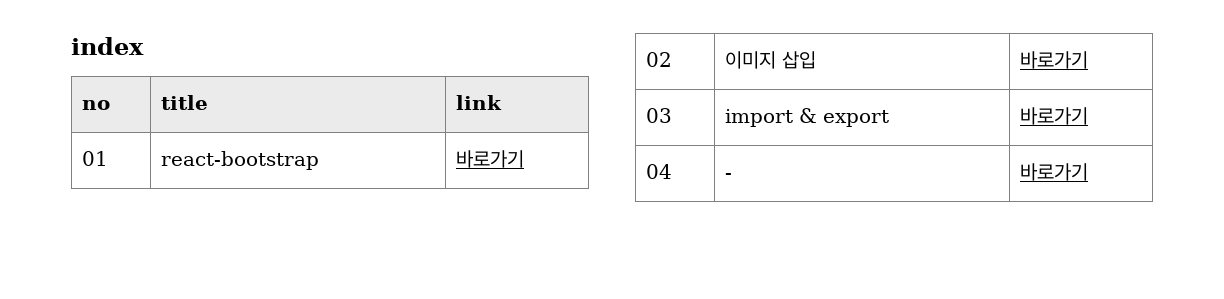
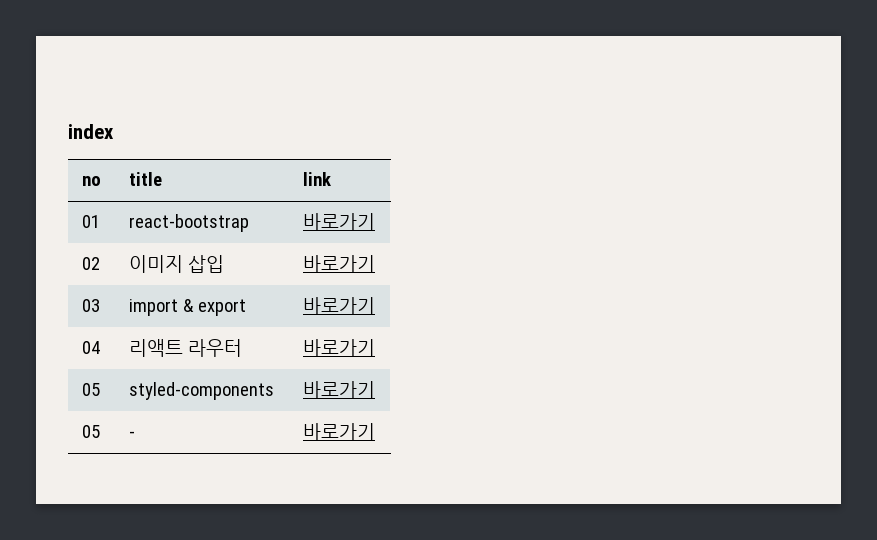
- 04 | - | 바로가기
+ 04 | 리액트 라우터 | 바로가기
+ 05 | styled-components | 바로가기
+ 05 | - | 바로가기

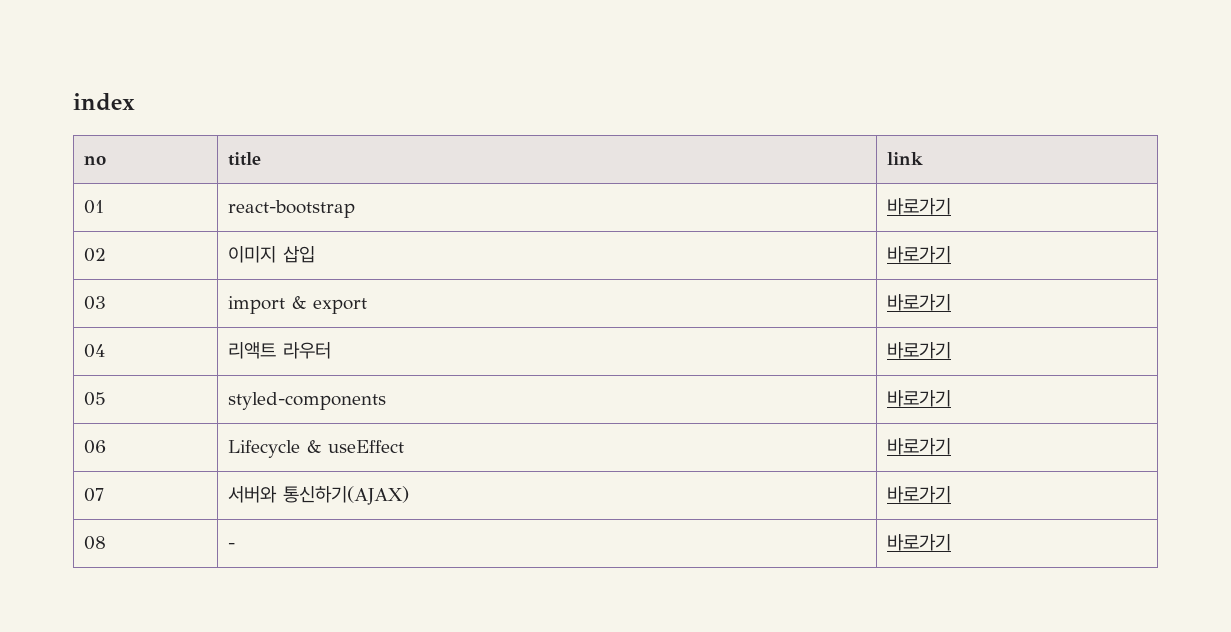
- 05 | - | 바로가기
+ 06 | Lifecycle & useEffect | 바로가기
+ 07 | 서버와 통신하기(AJAX) | 바로가기
+ 08 | - | 바로가기

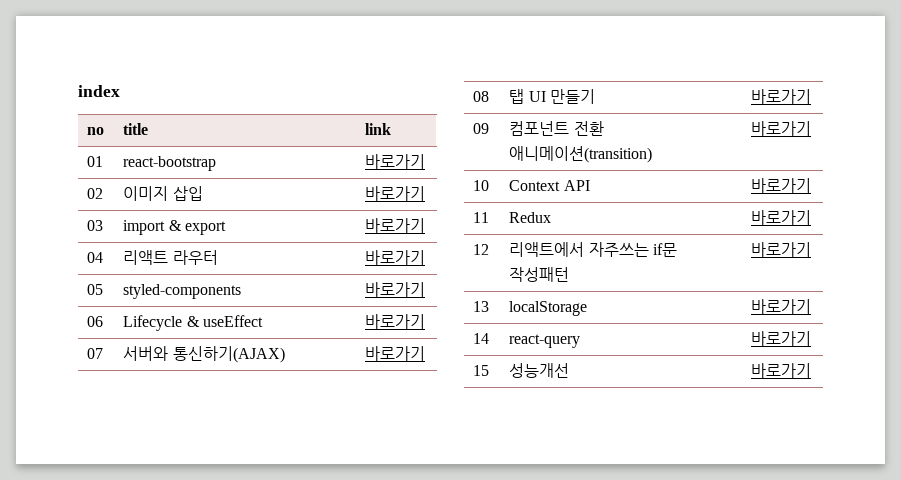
- 08 | - | 바로가기
+ 08 | 탭 UI 만들기 | 바로가기
+ 09 | 컴포넌트 전환 애니메이션(transition) | 바로가기
+ 10 | Context API | 바로가기
+ 11 | Redux | 바로가기
+ 12 | 리액트에서 자주쓰는 if문 작성패턴 | 바로가기
+ 13 | localStorage | 바로가기
+ 14 | react-query | 바로가기
+ 15 | 성능개선 | 바로가기

